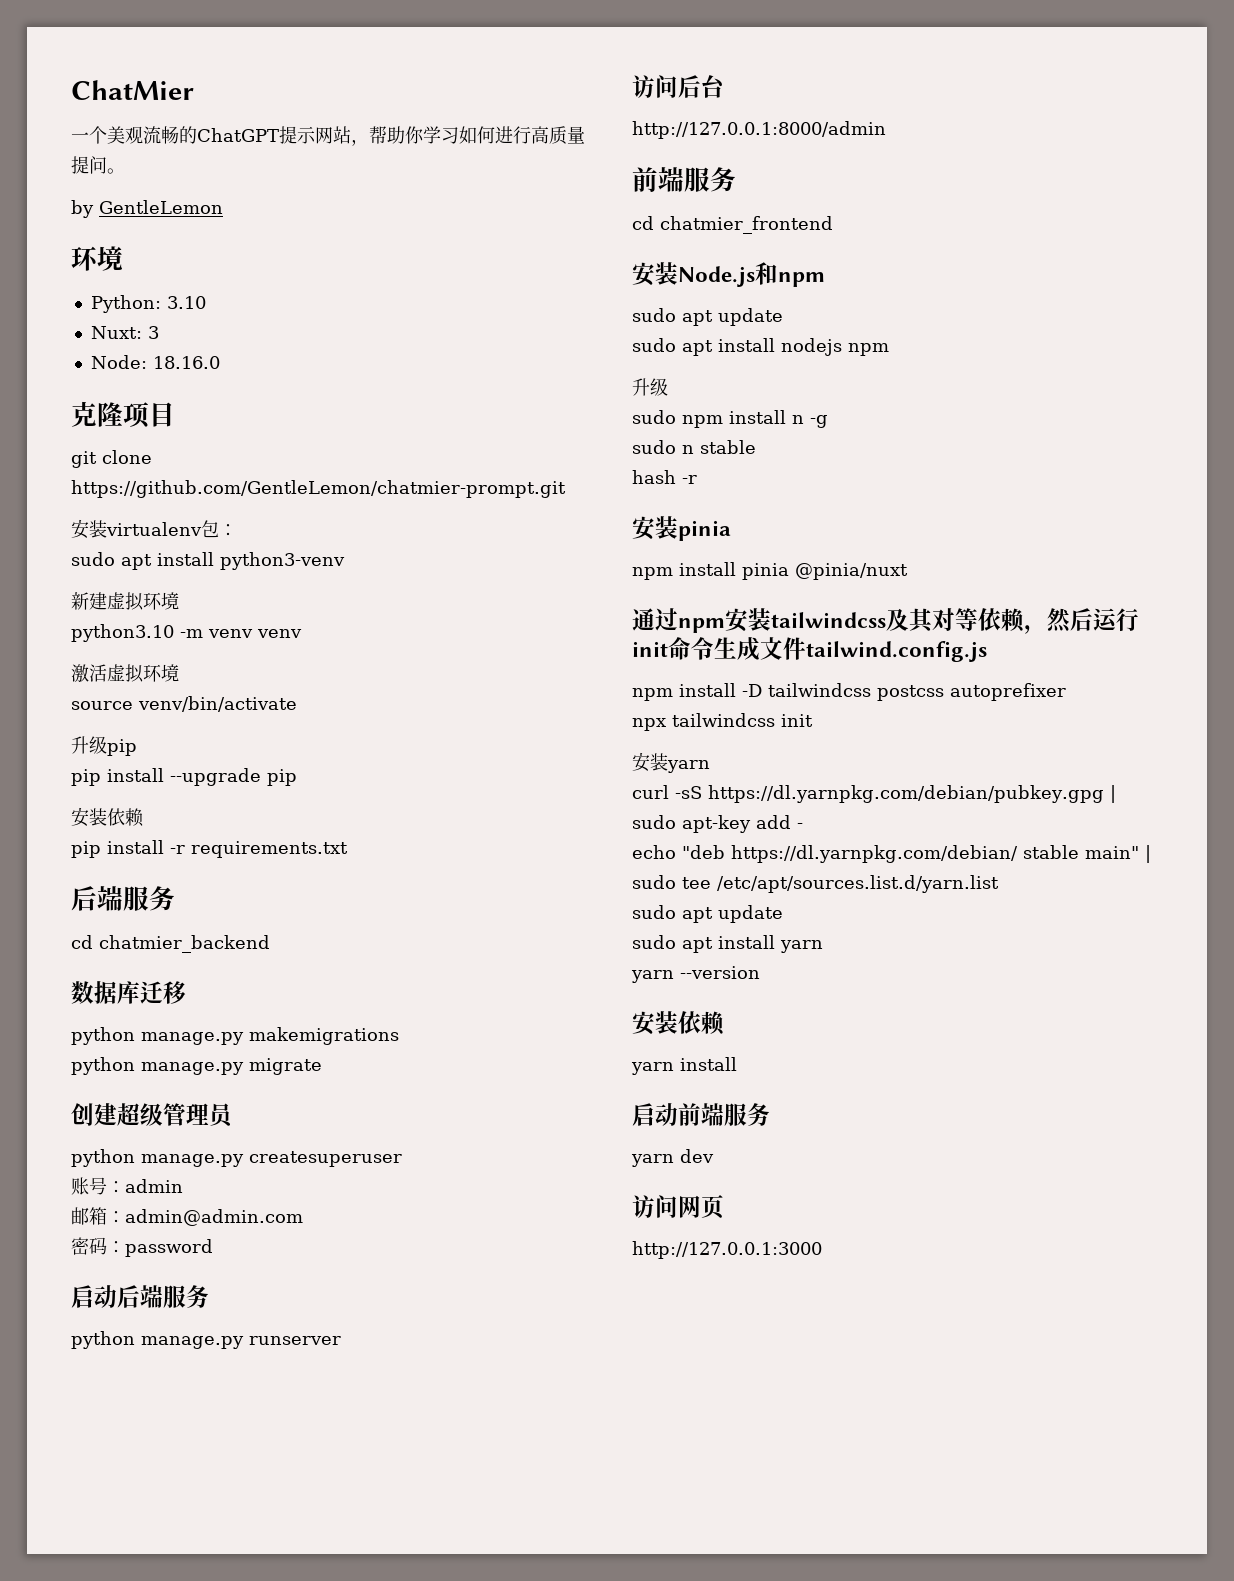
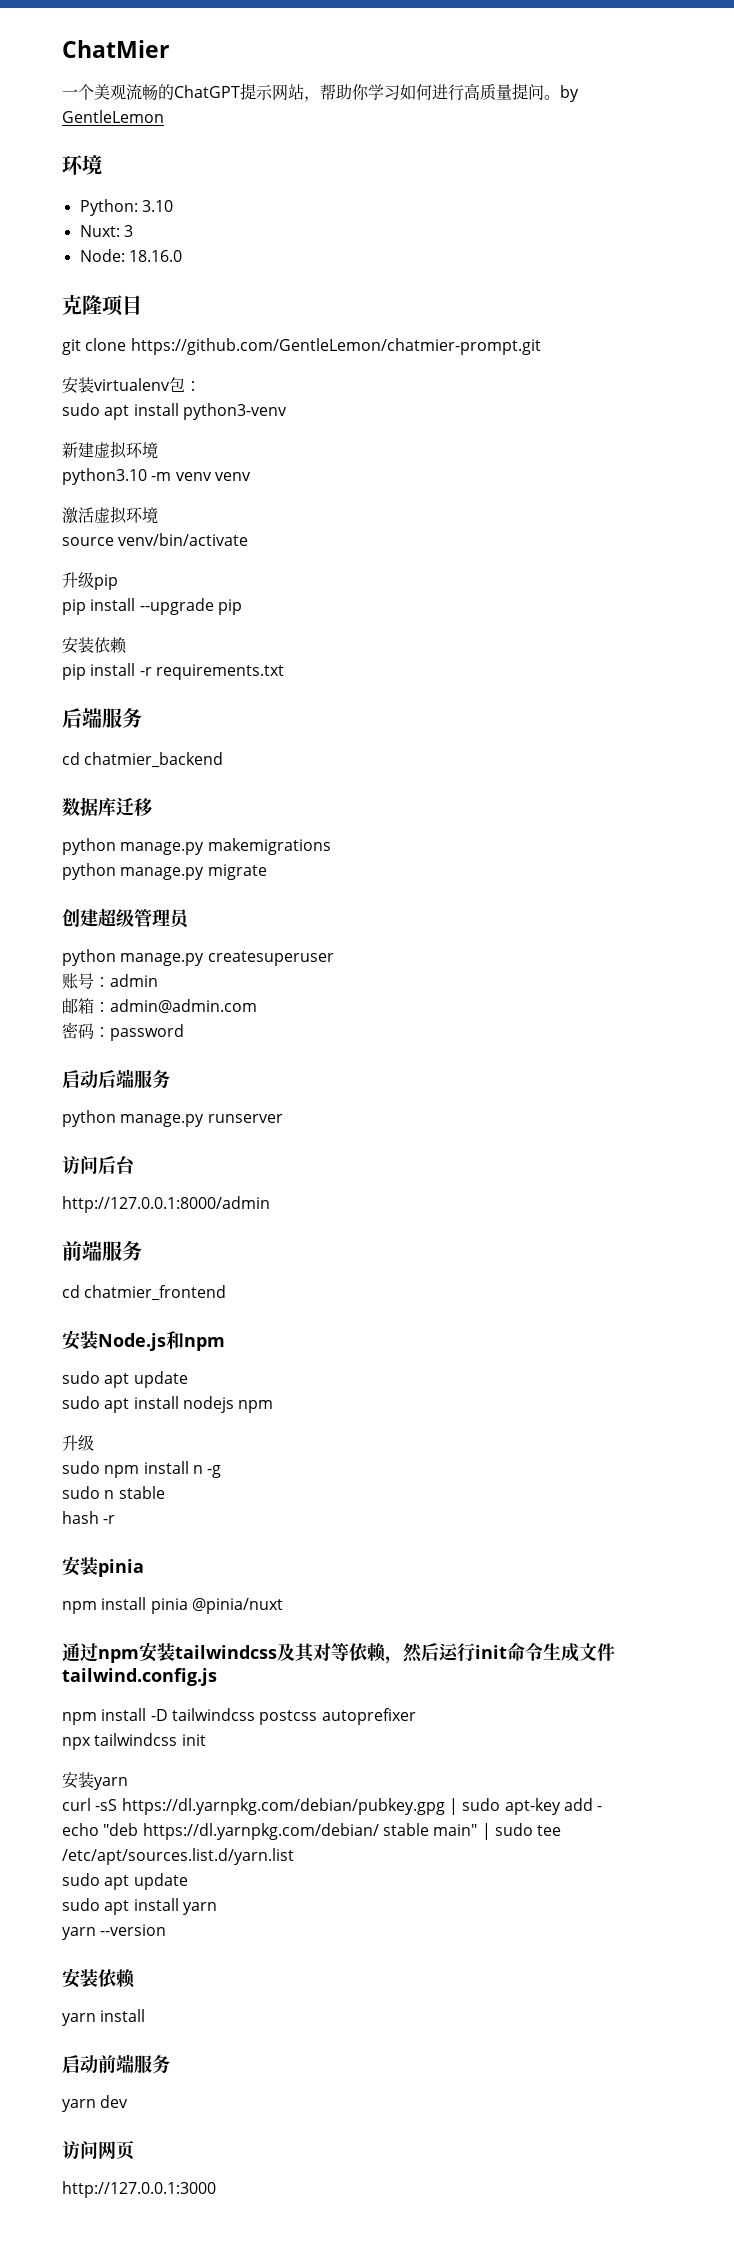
- 一个美观流畅的ChatGPT提示网站，帮助你学习如何进行高质量提问。
- by GentleLemon
+ 一个美观流畅的ChatGPT提示网站，帮助你学习如何进行高质量提问。by GentleLemon

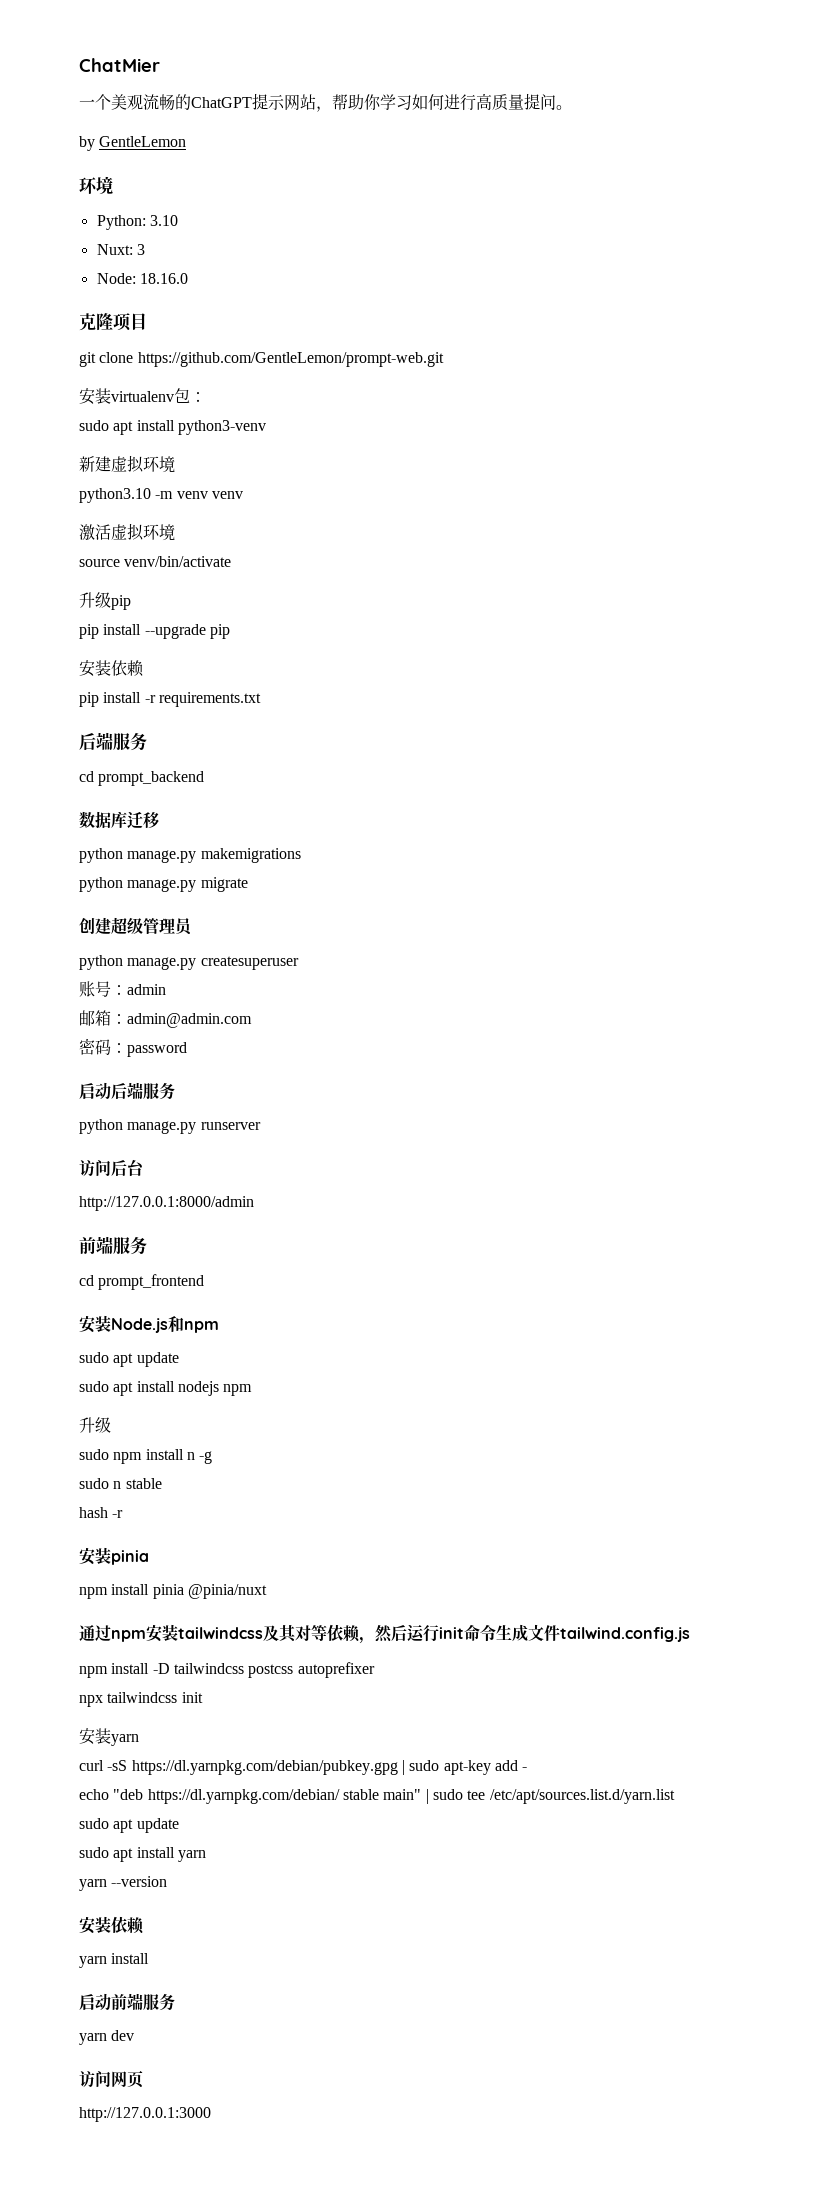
- 一个美观流畅的ChatGPT提示网站，帮助你学习如何进行高质量提问。by GentleLemon
+ 一个美观流畅的ChatGPT提示网站，帮助你学习如何进行高质量提问。
+ by GentleLemon
- git clone https://github.com/GentleLemon/chatmier-prompt.git
+ git clone https://github.com/GentleLemon/prompt-web.git
- cd chatmier_backend
+ cd prompt_backend
- cd chatmier_frontend
+ cd prompt_frontend

